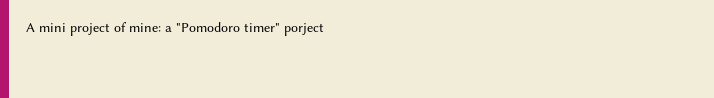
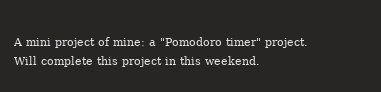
- A mini project of mine: a "Pomodoro timer" porject
+ A mini project of mine: a "Pomodoro timer" project.
+ Will complete this project in this weekend.

